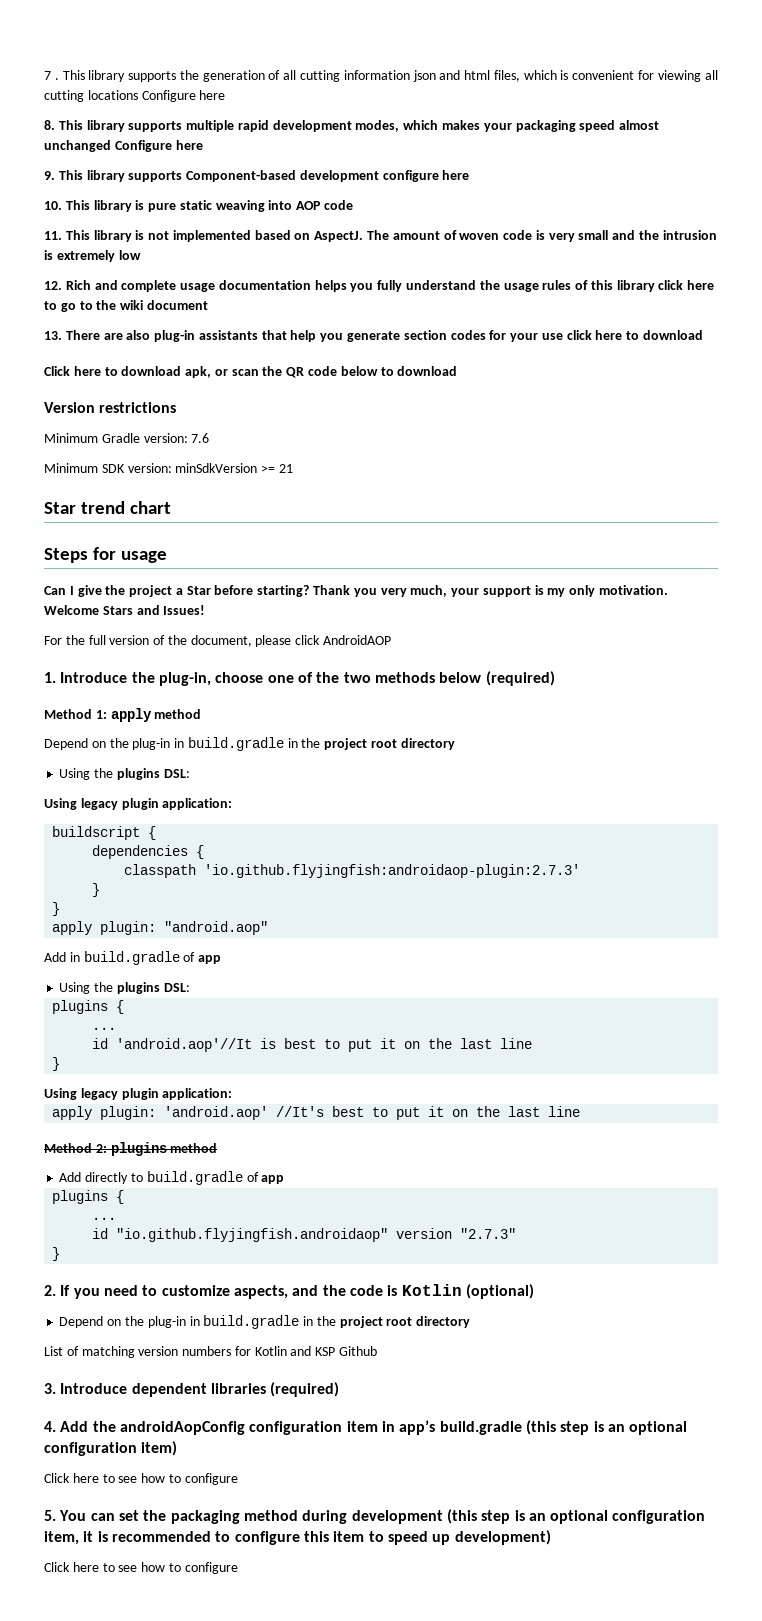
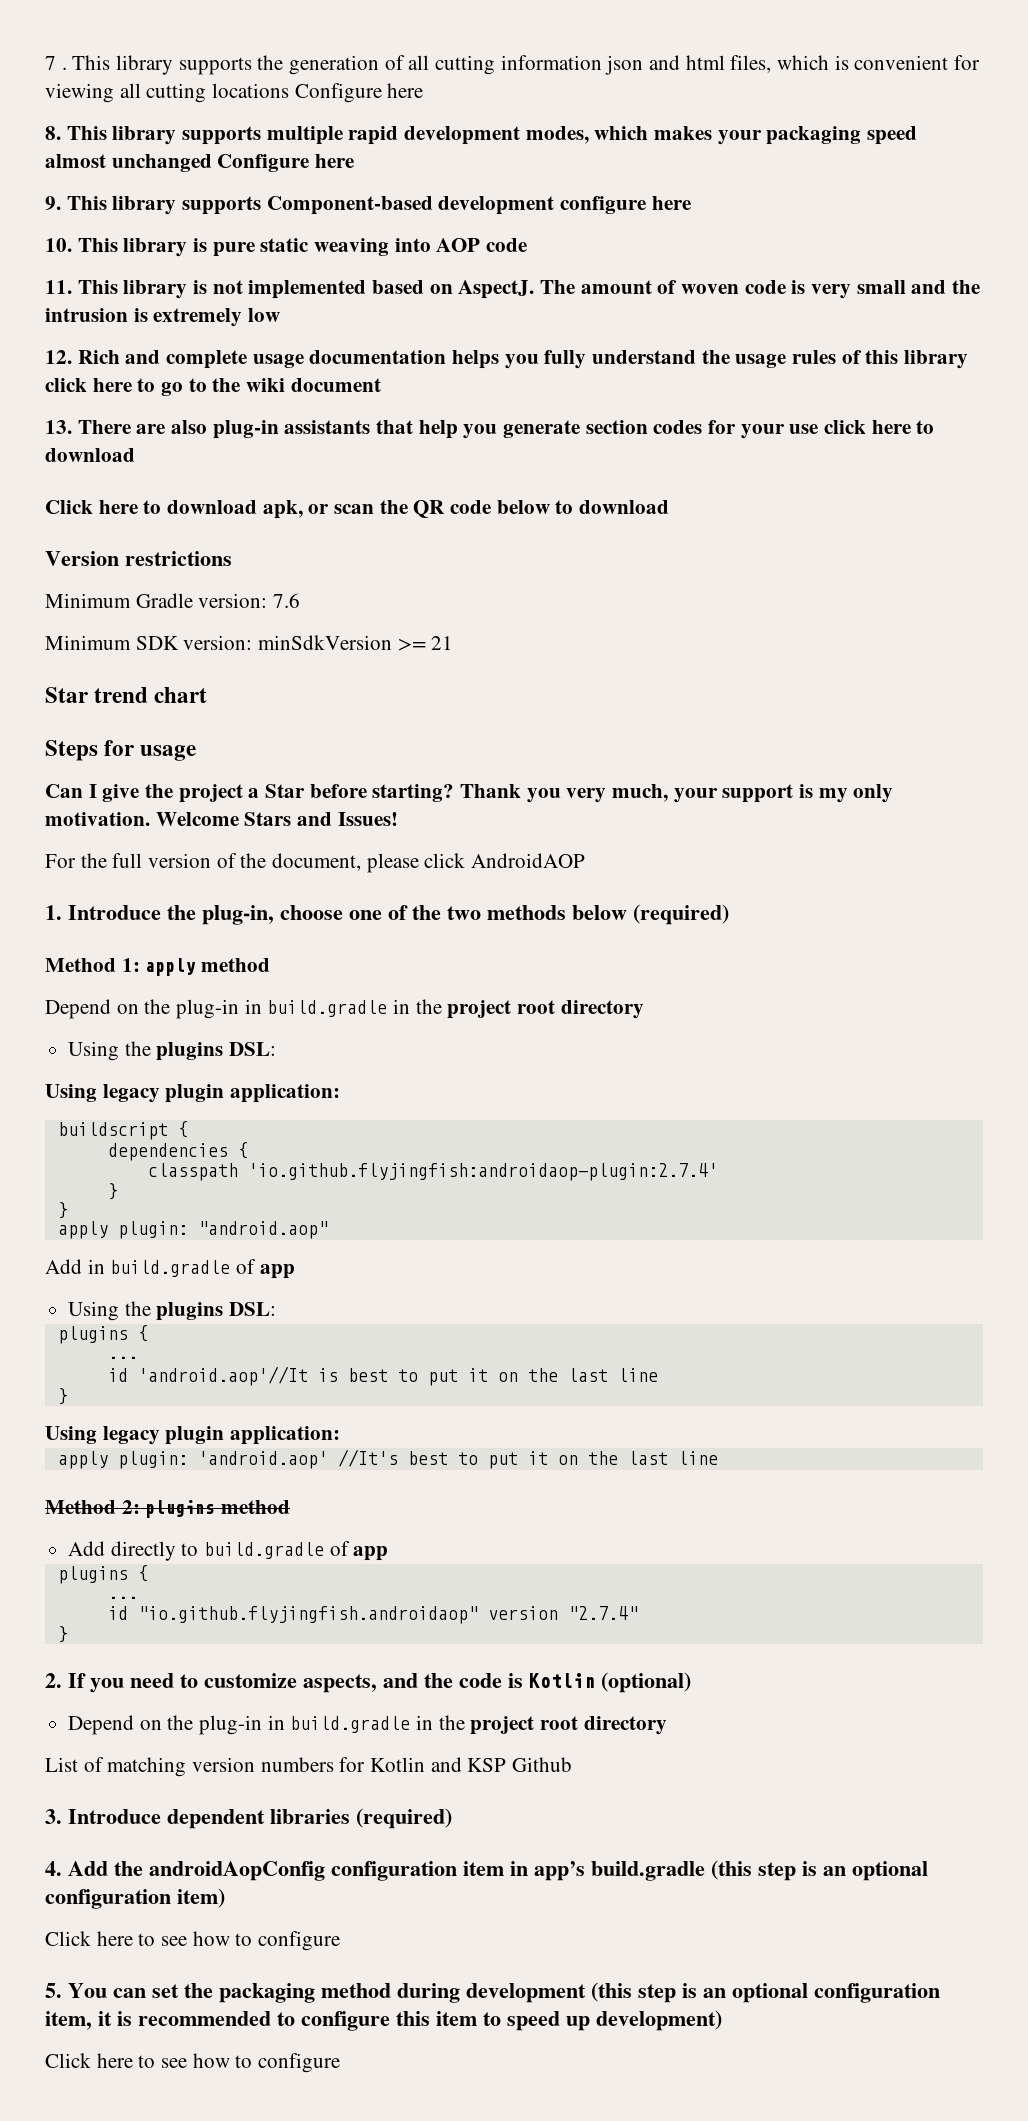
- classpath 'io.github.flyjingfish:androidaop-plugin:2.7.3'
+ classpath 'io.github.flyjingfish:androidaop-plugin:2.7.4'
- id "io.github.flyjingfish.androidaop" version "2.7.3"
+ id "io.github.flyjingfish.androidaop" version "2.7.4"

